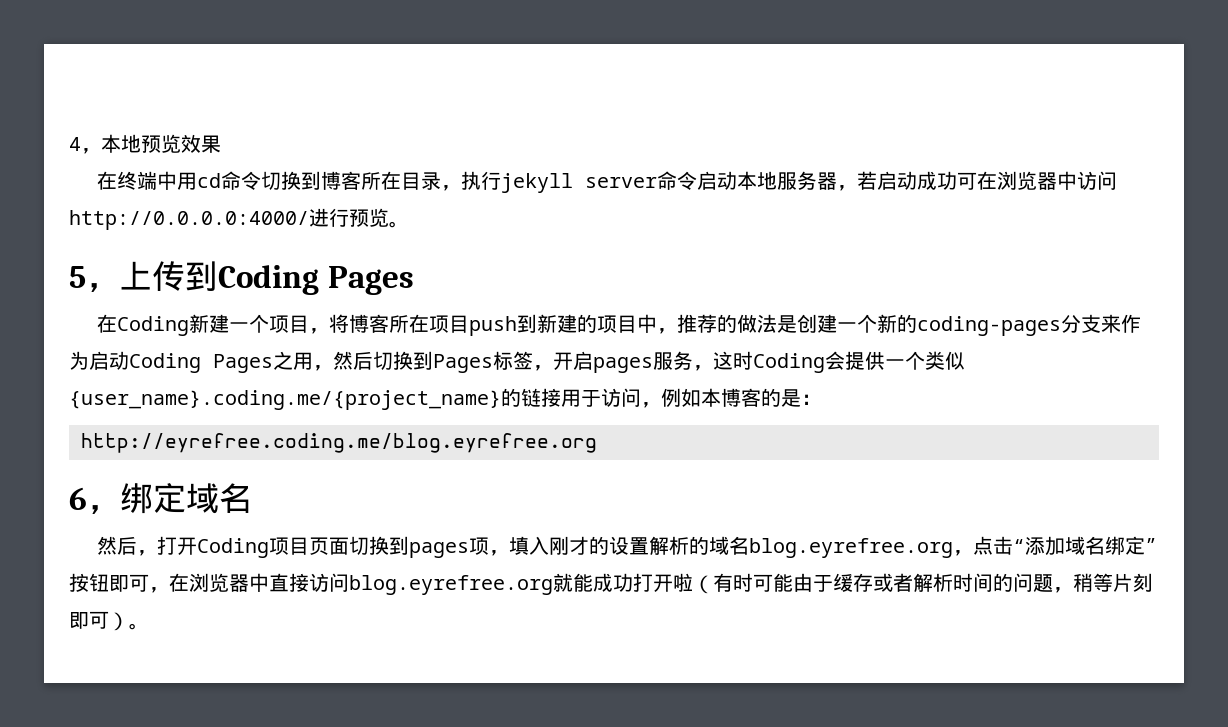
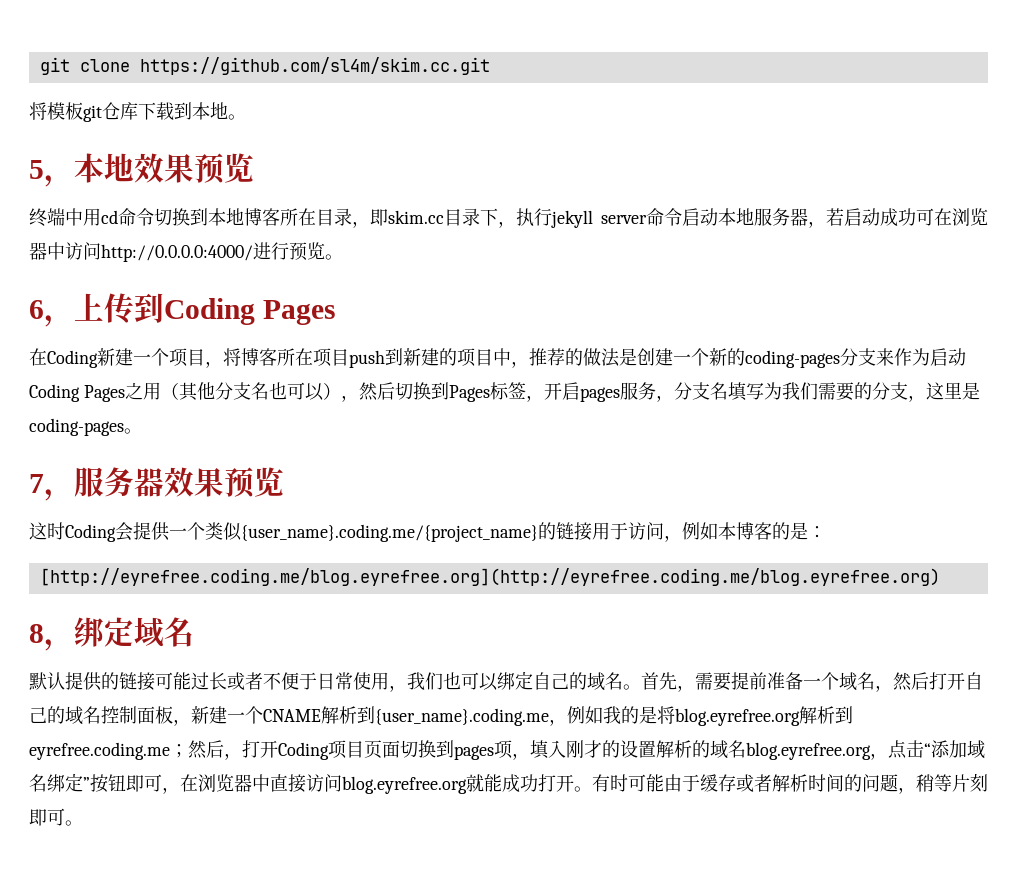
- 4，本地预览效果
- 在终端中用cd命令切换到博客所在目录，执行jekyll server命令启动本地服务器，若启动成功可在浏览器中访问http://0.0.0.0:4000/进行预览。
+ git clone https://github.com/sl4m/skim.cc.git
+ 将模板git仓库下载到本地。
+ 5，本地效果预览
+ 终端中用cd命令切换到本地博客所在目录，即skim.cc目录下，执行jekyll server命令启动本地服务器，若启动成功可在浏览器中访问http://0.0.0.0:4000/进行预览。
- 5，上传到Coding Pages
+ 6，上传到Coding Pages
- 在Coding新建一个项目，将博客所在项目push到新建的项目中，推荐的做法是创建一个新的coding-pages分支来作为启动Coding Pages之用，然后切换到Pages标签，开启pages服务，这时Coding会提供一个类似{user_name}.coding.me/{project_name}的链接用于访问，例如本博客的是：
+ 在Coding新建一个项目，将博客所在项目push到新建的项目中，推荐的做法是创建一个新的coding-pages分支来作为启动Coding Pages之用（其他分支名也可以），然后切换到Pages标签，开启pages服务，分支名填写为我们需要的分支，这里是coding-pages。
+ 7，服务器效果预览
+ 这时Coding会提供一个类似{user_name}.coding.me/{project_name}的链接用于访问，例如本博客的是：
- http://eyrefree.coding.me/blog.eyrefree.org
- 6，绑定域名
+ [http://eyrefree.coding.me/blog.eyrefree.org](http://eyrefree.coding.me/blog.eyrefree.org)
+ 8，绑定域名
- 然后，打开Coding项目页面切换到pages项，填入刚才的设置解析的域名blog.eyrefree.org，点击“添加域名绑定”按钮即可，在浏览器中直接访问blog.eyrefree.org就能成功打开啦（有时可能由于缓存或者解析时间的问题，稍等片刻即可）。
+ 默认提供的链接可能过长或者不便于日常使用，我们也可以绑定自己的域名。首先，需要提前准备一个域名，然后打开自己的域名控制面板，新建一个CNAME解析到{user_name}.coding.me，例如我的是将blog.eyrefree.org解析到eyrefree.coding.me；然后，打开Coding项目页面切换到pages项，填入刚才的设置解析的域名blog.eyrefree.org，点击“添加域名绑定”按钮即可，在浏览器中直接访问blog.eyrefree.org就能成功打开。有时可能由于缓存或者解析时间的问题，稍等片刻即可。

